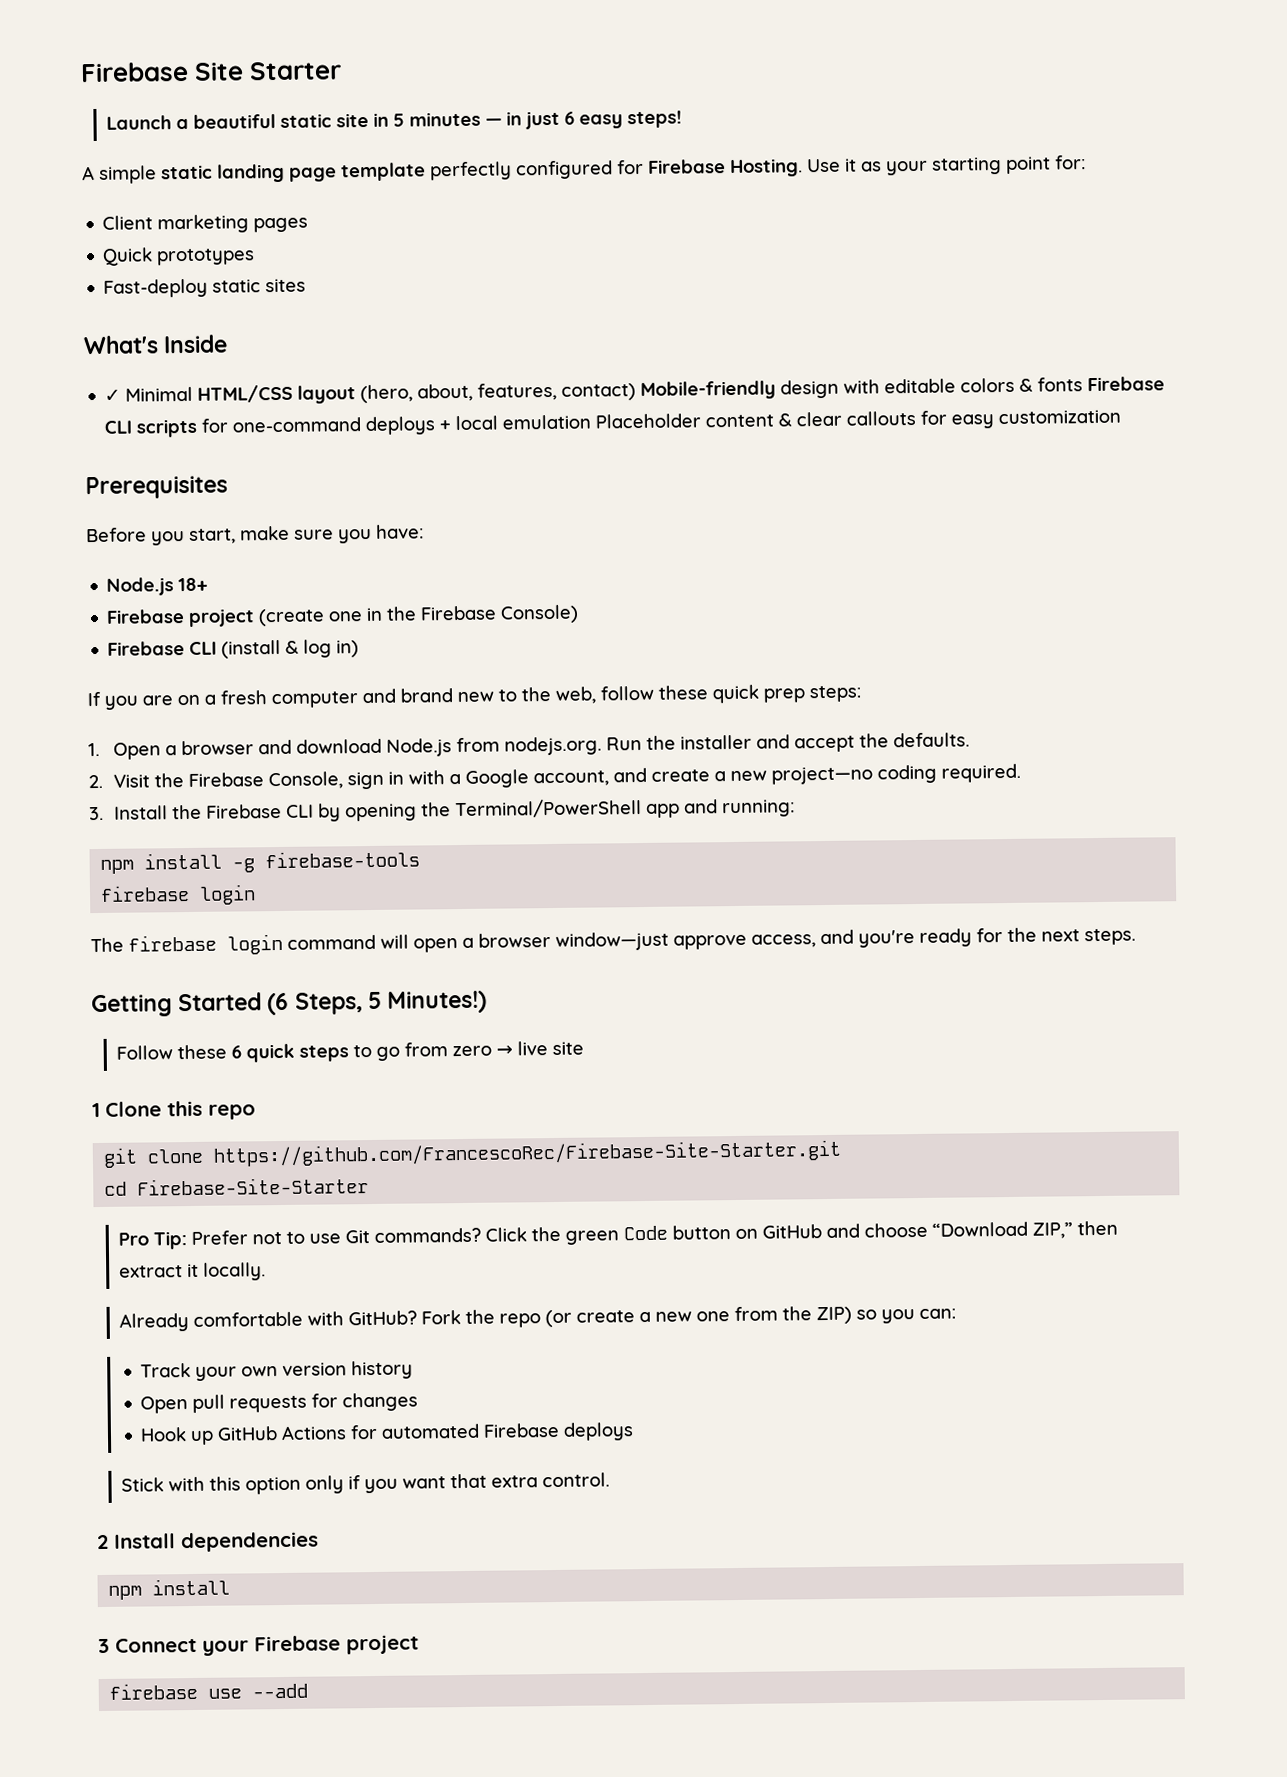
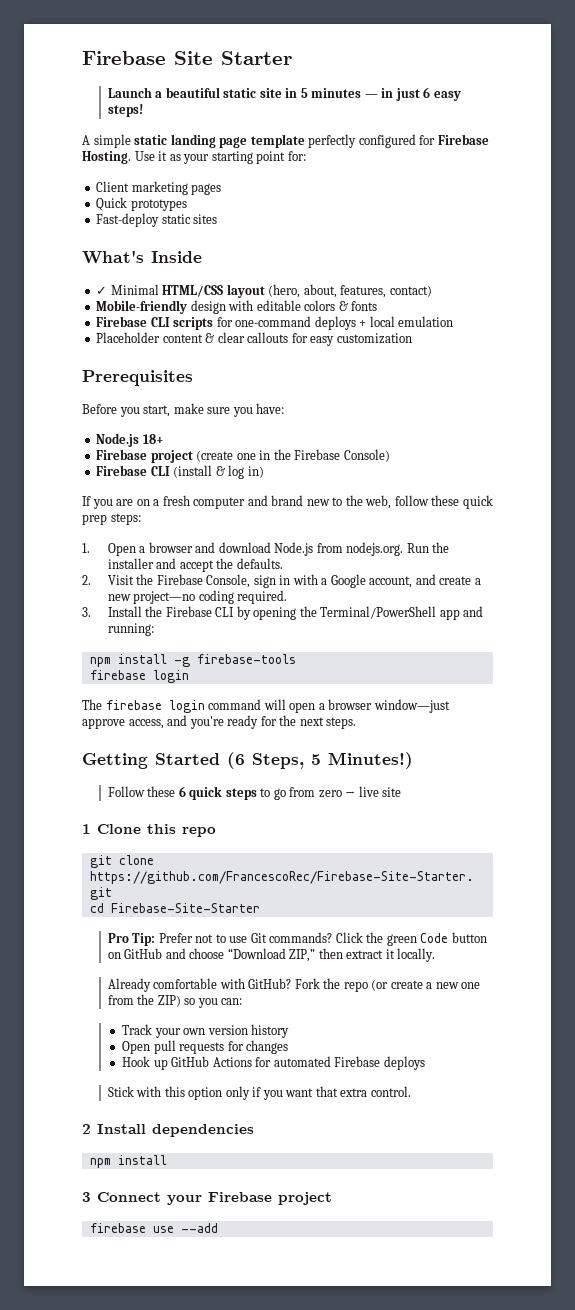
- ✓ Minimal HTML/CSS layout (hero, about, features, contact) Mobile-friendly design with editable colors & fonts Firebase CLI scripts for one-command deploys + local emulation Placeholder content & clear callouts for easy customization
+ ✓ Minimal HTML/CSS layout (hero, about, features, contact)
+ Mobile-friendly design with editable colors & fonts
+ Firebase CLI scripts for one-command deploys + local emulation
+ Placeholder content & clear callouts for easy customization

